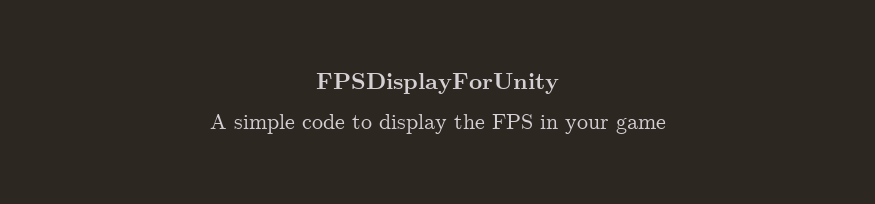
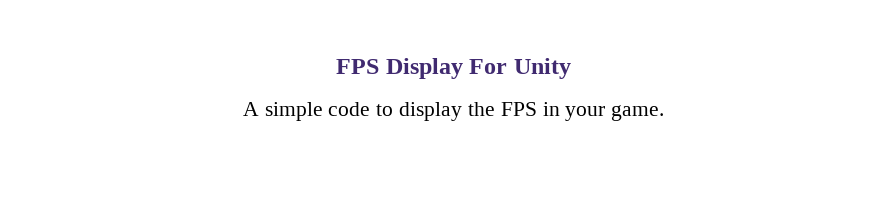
- FPSDisplayForUnity
+ FPS Display For Unity
- A simple code to display the FPS in your game
+ A simple code to display the FPS in your game.

